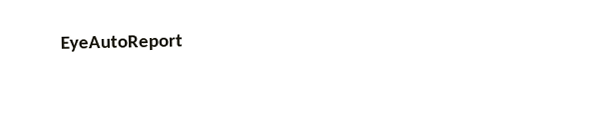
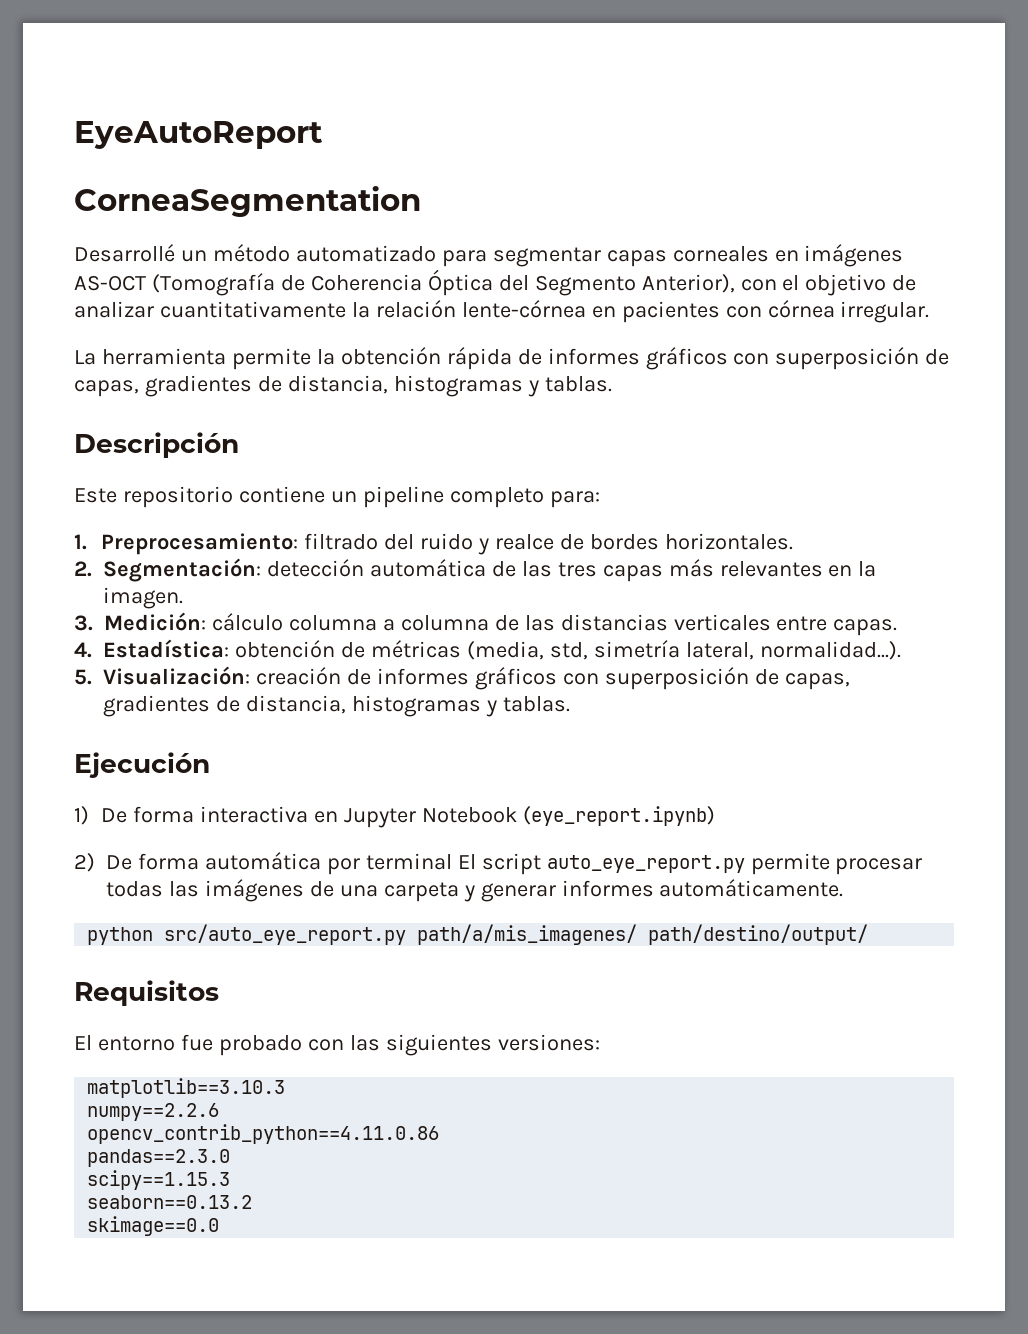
+ CorneaSegmentation
+ Desarrollé un método automatizado para segmentar capas corneales en imágenes AS-OCT (Tomografía de Coherencia Óptica del Segmento Anterior), con el objetivo de analizar cuantitativamente la relación lente-córnea en pacientes con córnea irregular.
+ La herramienta permite la obtención rápida de informes gráficos con superposición de capas, gradientes de distancia, histogramas y tablas.
+ Descripción
+ Este repositorio contiene un pipeline completo para:
+ 1. Preprocesamiento: filtrado del ruido y realce de bordes horizontales.
+ 2. Segmentación: detección automática de las tres capas más relevantes en la imagen.
+ 3. Medición: cálculo columna a columna de las distancias verticales entre capas.
+ 4. Estadística: obtención de métricas (media, std, simetría lateral, normalidad...).
+ 5. Visualización: creación de informes gráficos con superposición de capas, gradientes de distancia, histogramas y tablas.
+ Ejecución
+ 1) De forma interactiva en Jupyter Notebook (eye_report.ipynb)
+ 2) De forma automática por terminal El script auto_eye_report.py permite procesar todas las imágenes de una carpeta y generar informes automáticamente.
+ python src/auto_eye_report.py path/a/mis_imagenes/ path/destino/output/
+ Requisitos
+ El entorno fue probado con las siguientes versiones:
+ matplotlib==3.10.3
+ numpy==2.2.6
+ opencv_contrib_python==4.11.0.86
+ pandas==2.3.0
+ scipy==1.15.3
+ seaborn==0.13.2
+ skimage==0.0

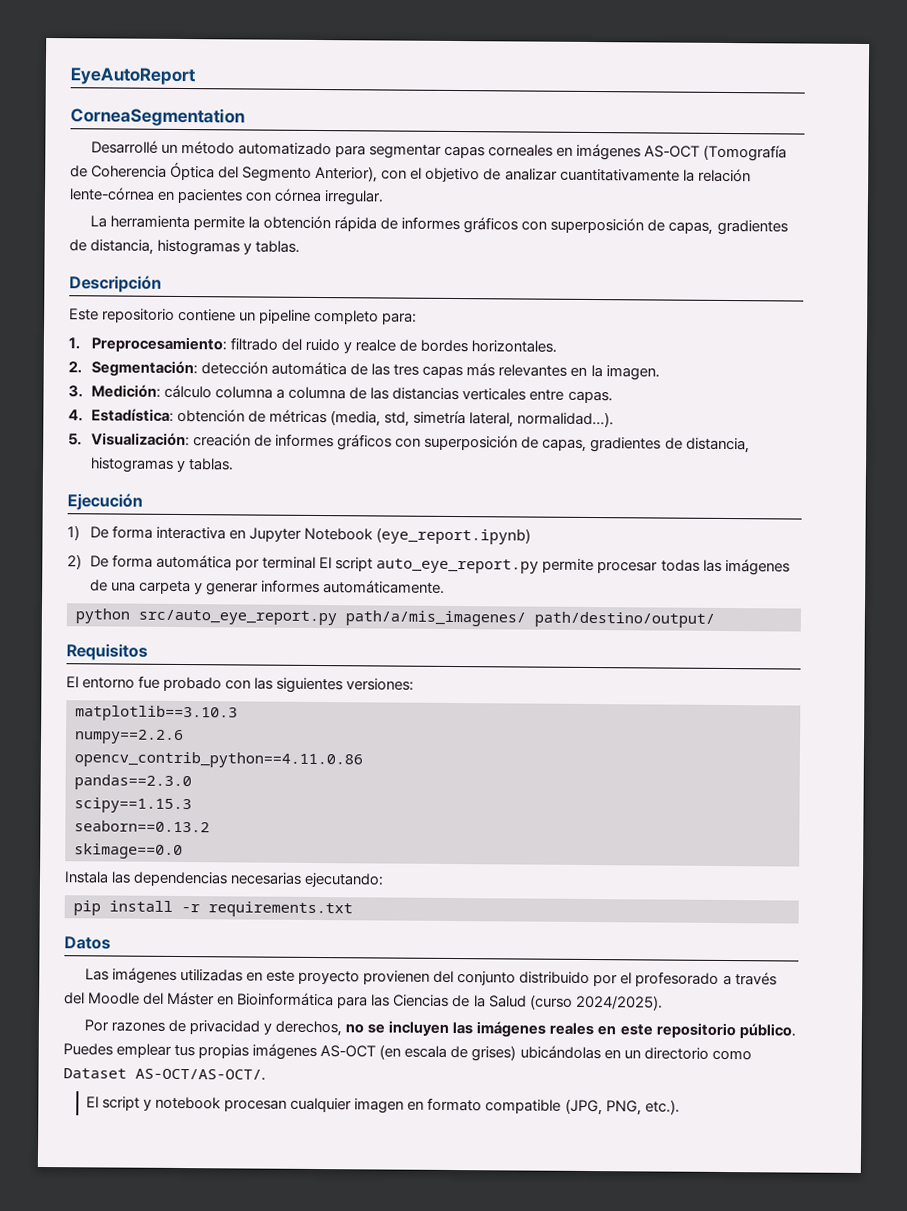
+ Instala las dependencias necesarias ejecutando:
+ pip install -r requirements.txt
+ Datos
+ Las imágenes utilizadas en este proyecto provienen del conjunto distribuido por el profesorado a través del Moodle del Máster en Bioinformática para las Ciencias de la Salud (curso 2024/2025).
+ Por razones de privacidad y derechos, no se incluyen las imágenes reales en este repositorio público. Puedes emplear tus propias imágenes AS-OCT (en escala de grises) ubicándolas en un directorio como Dataset AS-OCT/AS-OCT/.
+ El script y notebook procesan cualquier imagen en formato compatible (JPG, PNG, etc.).

